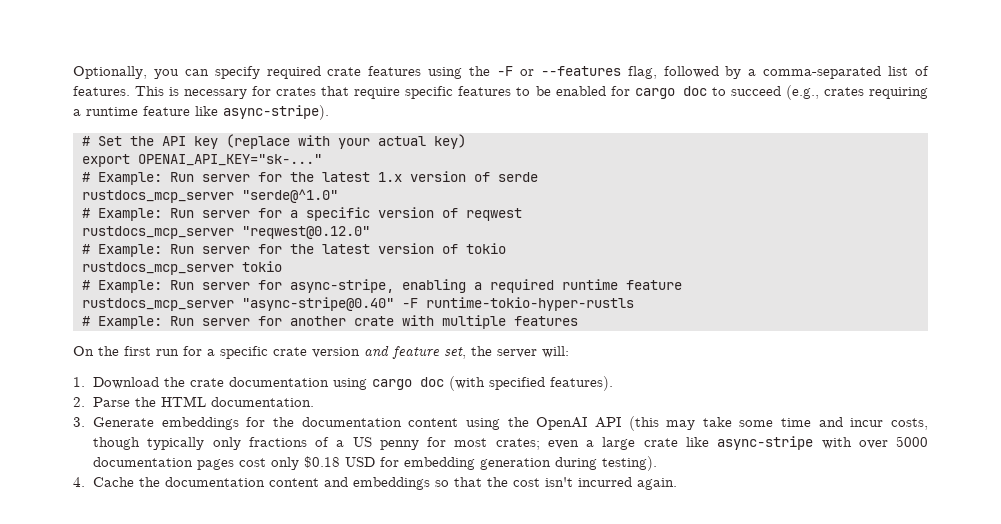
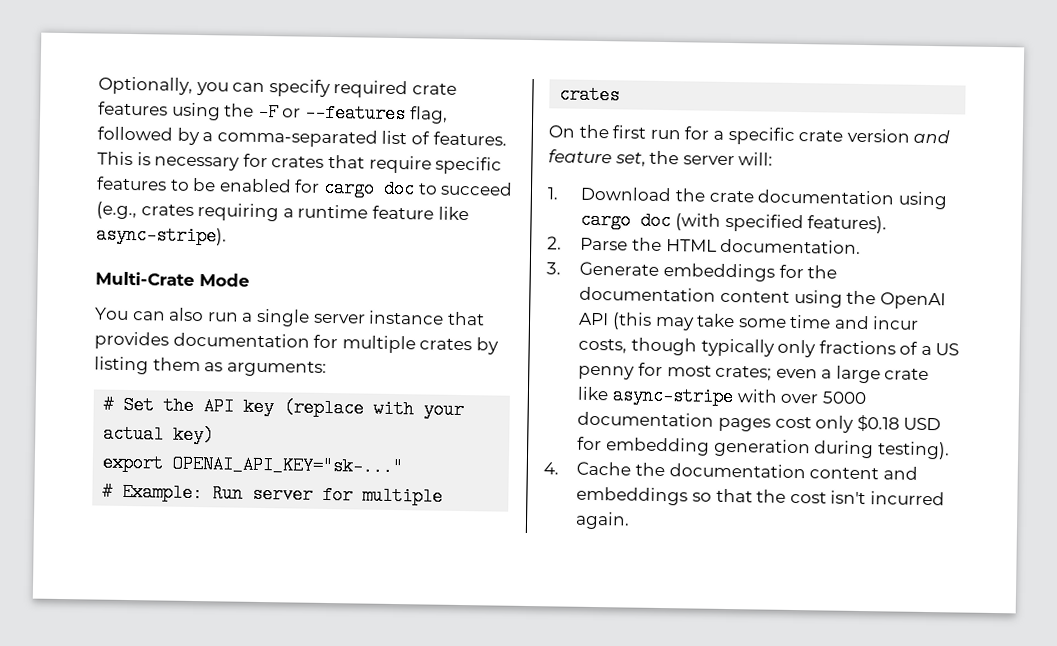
+ Multi-Crate Mode
+ You can also run a single server instance that provides documentation for multiple crates by listing them as arguments:
- # Example: Run server for the latest 1.x version of serde
- rustdocs_mcp_server "serde@^1.0"
- # Example: Run server for a specific version of reqwest
- rustdocs_mcp_server "reqwest@0.12.0"
- # Example: Run server for the latest version of tokio
- rustdocs_mcp_server tokio
- # Example: Run server for async-stripe, enabling a required runtime feature
- rustdocs_mcp_server "async-stripe@0.40" -F runtime-tokio-hyper-rustls
- # Example: Run server for another crate with multiple features
+ # Example: Run server for multiple crates

